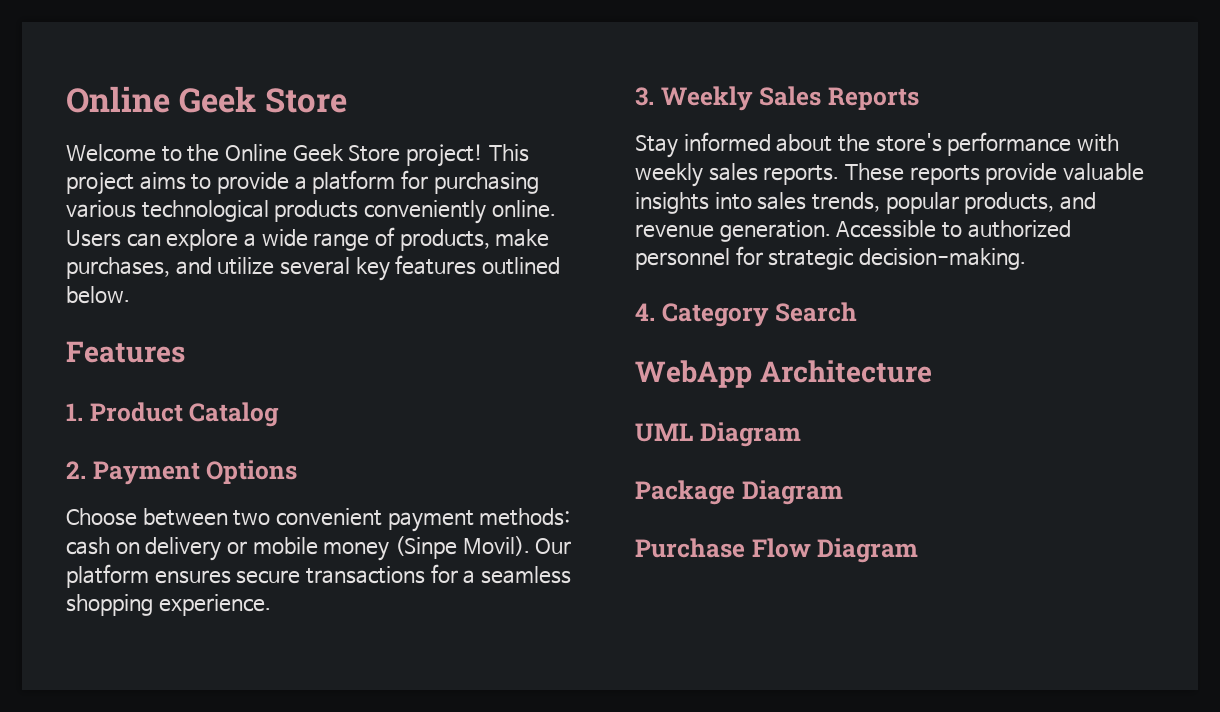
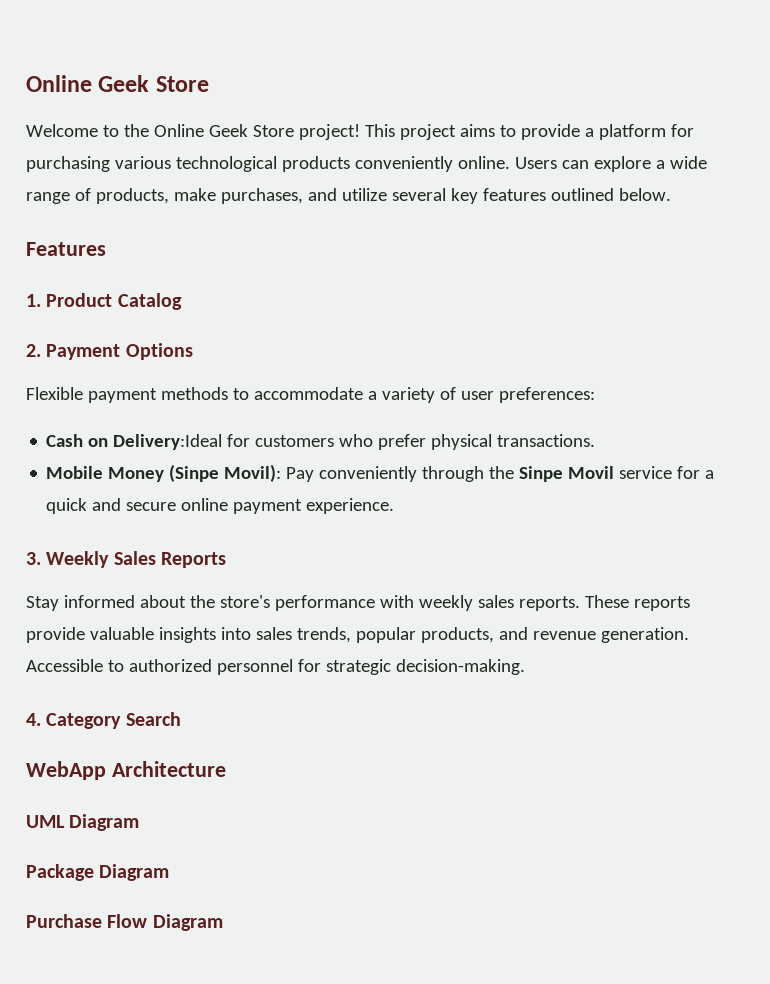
- Choose between two convenient payment methods: cash on delivery or mobile money (Sinpe Movil). Our platform ensures secure transactions for a seamless shopping experience.
+ Flexible payment methods to accommodate a variety of user preferences:
+ Cash on Delivery:Ideal for customers who prefer physical transactions.
+ Mobile Money (Sinpe Movil): Pay conveniently through the Sinpe Movil service for a quick and secure online payment experience.

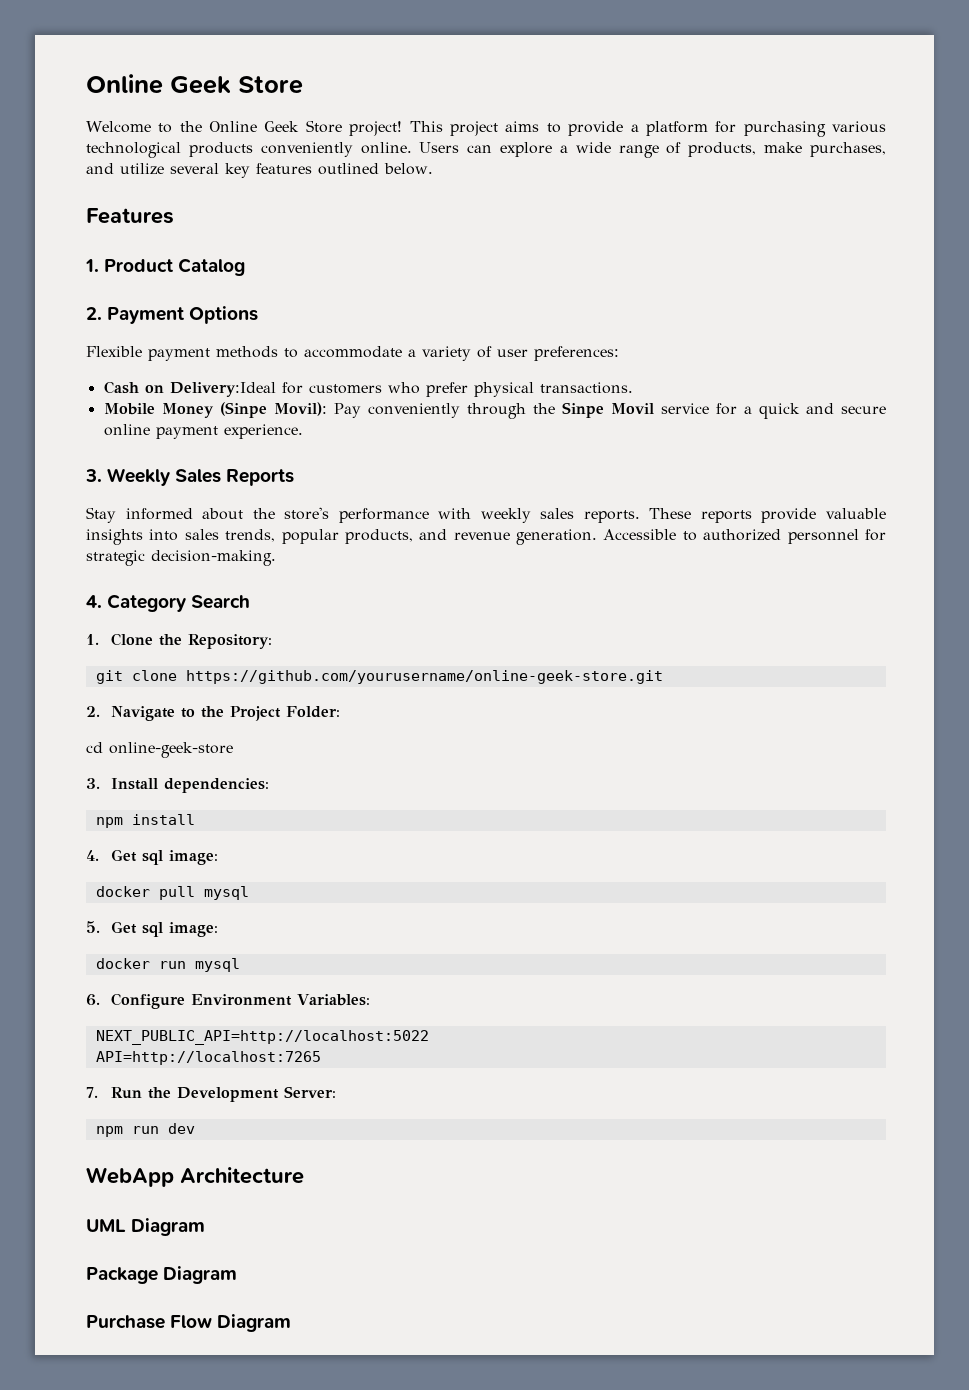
+ 1. Clone the Repository:
+ git clone https://github.com/yourusername/online-geek-store.git
+ 2. Navigate to the Project Folder:
+ cd online-geek-store
+ 3. Install dependencies:
+ npm install
+ 4. Get sql image:
+ docker pull mysql
+ 5. Get sql image:
+ docker run mysql
+ 6. Configure Environment Variables:
+ NEXT_PUBLIC_API=http://localhost:5022
+ API=http://localhost:7265
+ 7. Run the Development Server:
+ npm run dev

